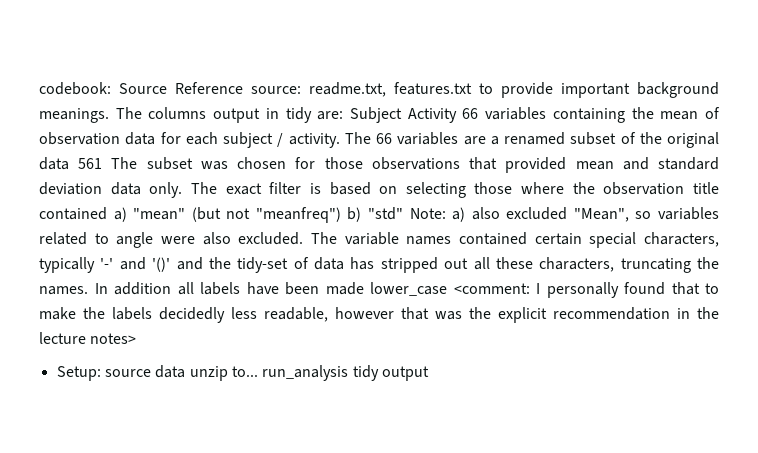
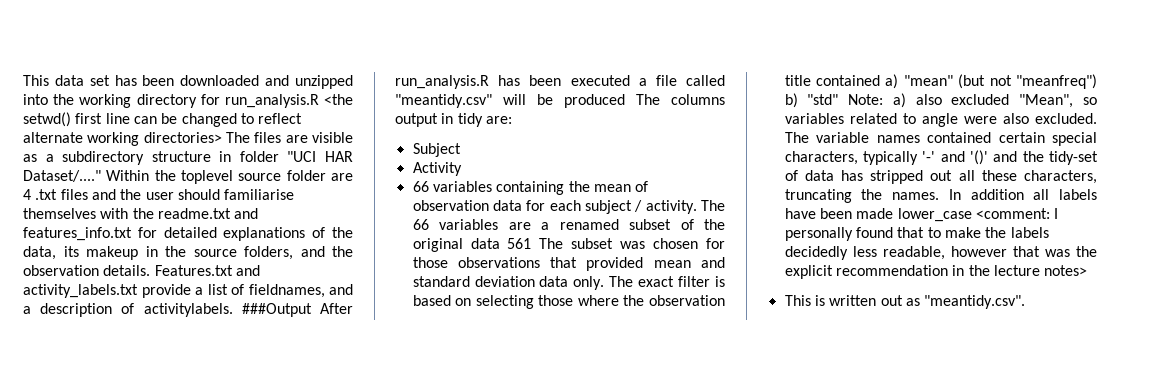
- codebook: Source Reference source: readme.txt, features.txt to provide important background meanings. The columns output in tidy are: Subject Activity 66 variables containing the mean of observation data for each subject / activity.
+ This data set has been downloaded and unzipped into the working directory for run_analysis.R <the setwd() first line can be changed to reflect alternate working directories> The files are visible as a subdirectory structure in folder "UCI HAR Dataset/...." Within the toplevel source folder are 4 .txt files and the user should familiarise themselves with the readme.txt and features_info.txt for detailed explanations of the data, its makeup in the source folders, and the observation details. Features.txt and activity_labels.txt provide a list of fieldnames, and a description of activitylabels. ###Output After run_analysis.R has been executed a file called "meantidy.csv" will be produced The columns output in tidy are:
+ Subject
+ Activity
+ 66 variables containing the mean of observation data for each subject / activity.
- Setup: source data unzip to... run_analysis tidy output
+ This is written out as "meantidy.csv".

